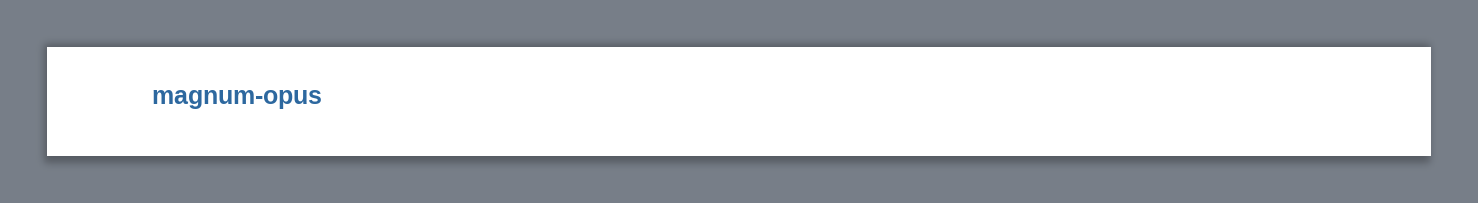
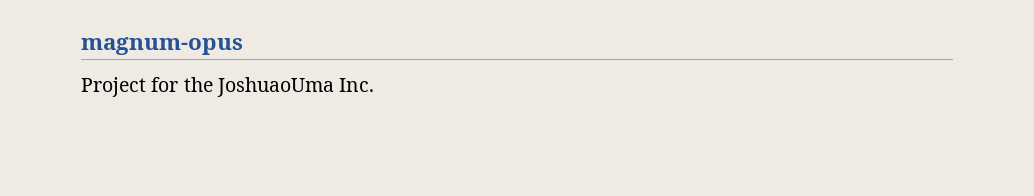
+ Project for the JoshuaoUma Inc.

